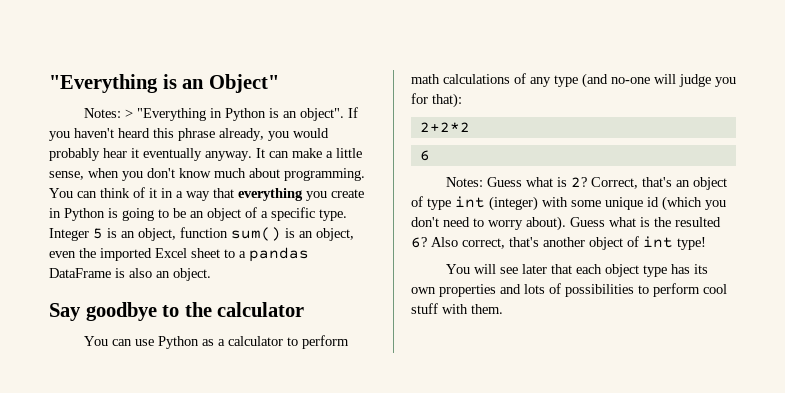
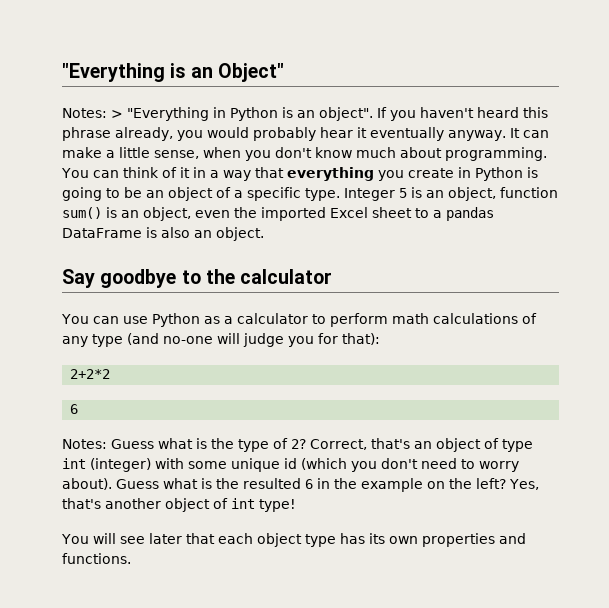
- Notes: Guess what is 2?
+ Notes: Guess what is the type of 2?
- Guess what is the resulted 6? Also correct, that's another object of int type!
+ Guess what is the resulted 6 in the example on the left? Yes, that's another object of int type!
- You will see later that each object type has its own properties and lots of possibilities to perform cool stuff with them.
+ You will see later that each object type has its own properties and functions.

